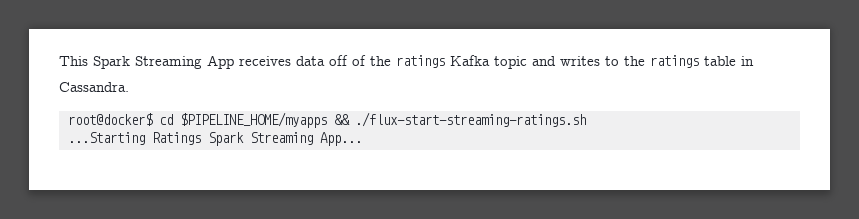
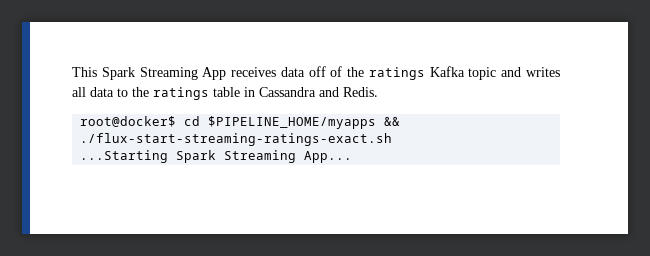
- This Spark Streaming App receives data off of the ratings Kafka topic and writes to the ratings table in Cassandra.
+ This Spark Streaming App receives data off of the ratings Kafka topic and writes all data to the ratings table in Cassandra and Redis.
- root@docker$ cd $PIPELINE_HOME/myapps && ./flux-start-streaming-ratings.sh
+ root@docker$ cd $PIPELINE_HOME/myapps && ./flux-start-streaming-ratings-exact.sh
- ...Starting Ratings Spark Streaming App...
+ ...Starting Spark Streaming App...

